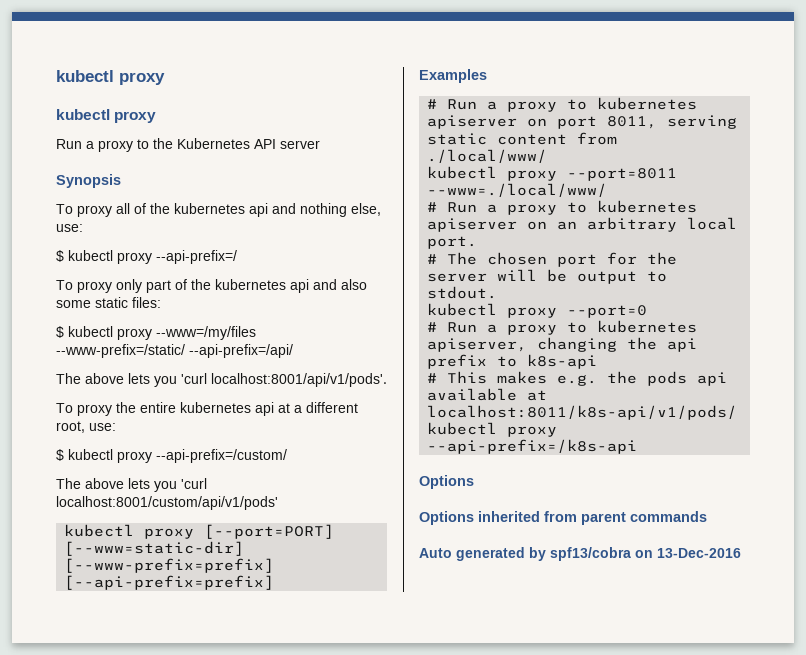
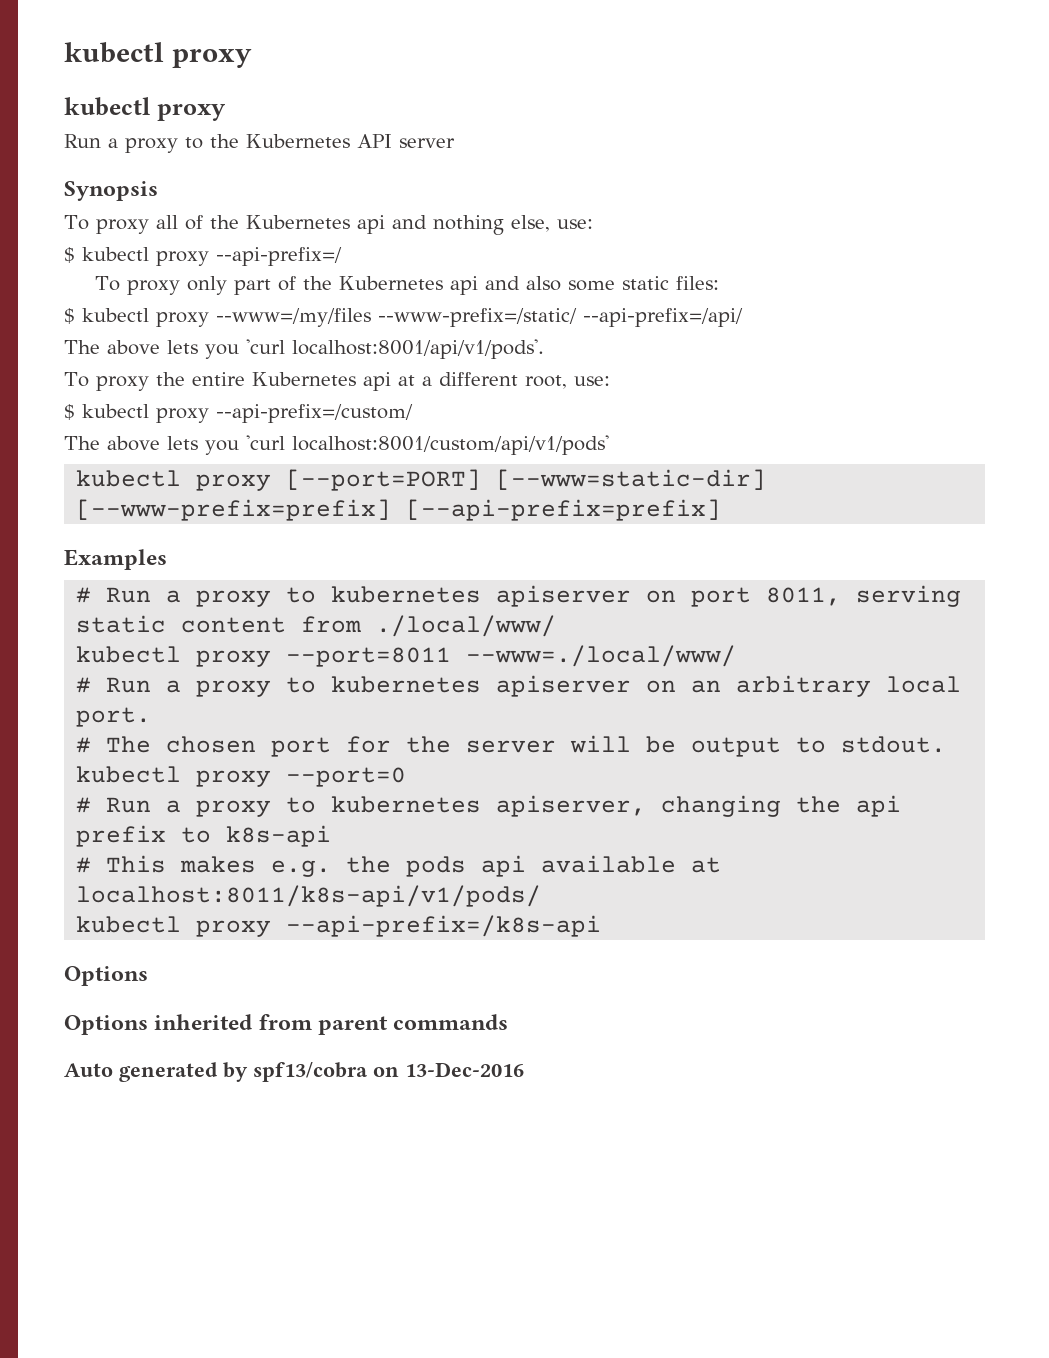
- To proxy all of the kubernetes api and nothing else, use:
+ To proxy all of the Kubernetes api and nothing else, use:
- To proxy only part of the kubernetes api and also some static files:
+ To proxy only part of the Kubernetes api and also some static files:
- To proxy the entire kubernetes api at a different root, use:
+ To proxy the entire Kubernetes api at a different root, use:

